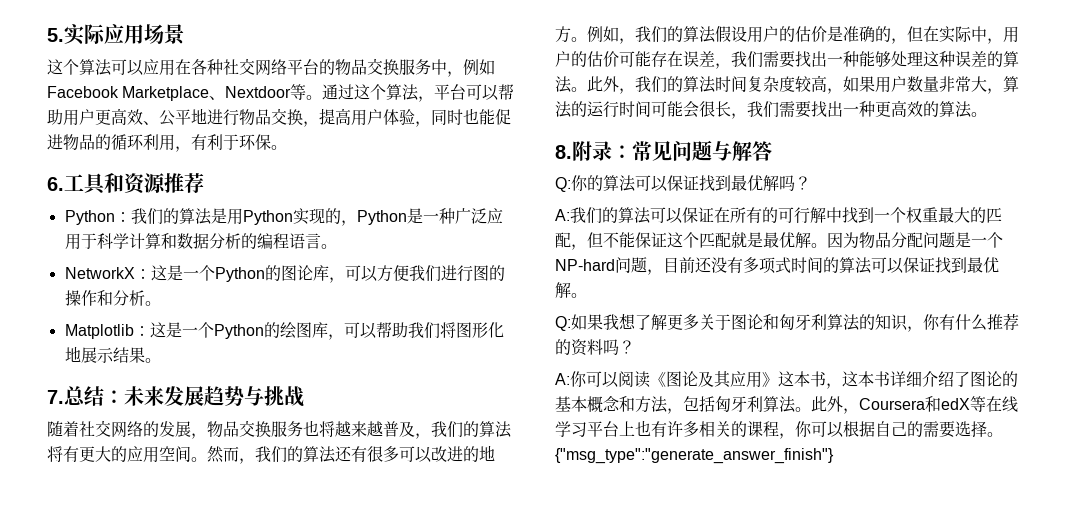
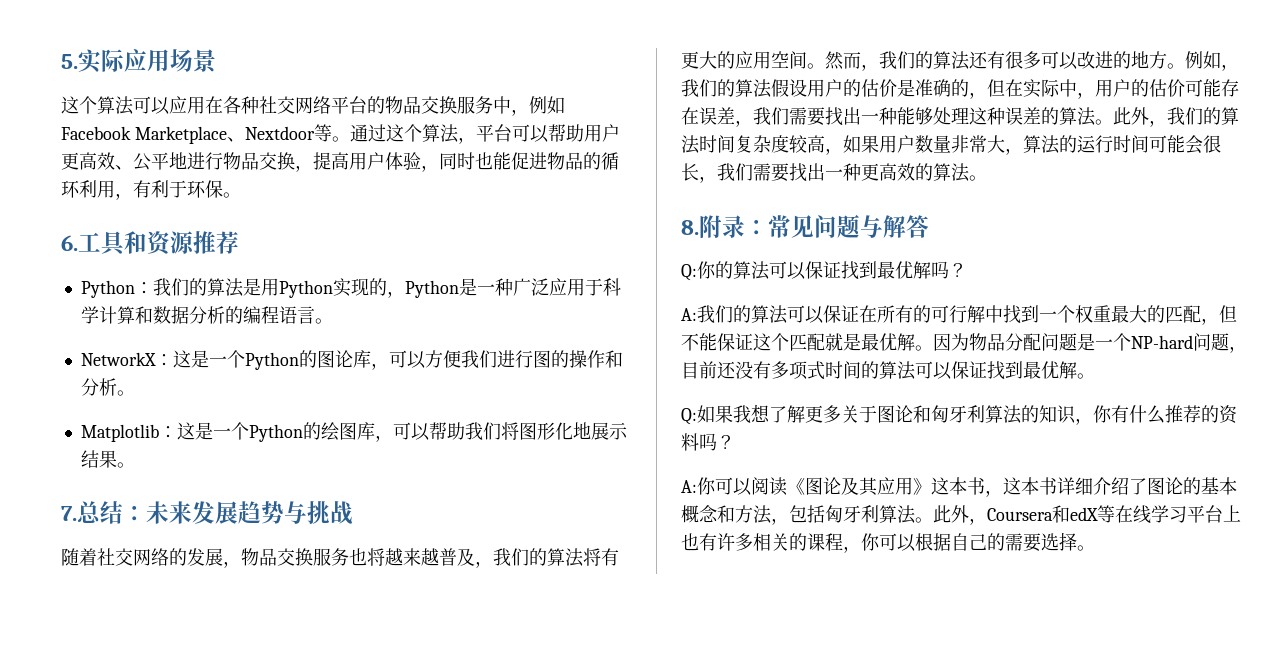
- {"msg_type":"generate_answer_finish"}

